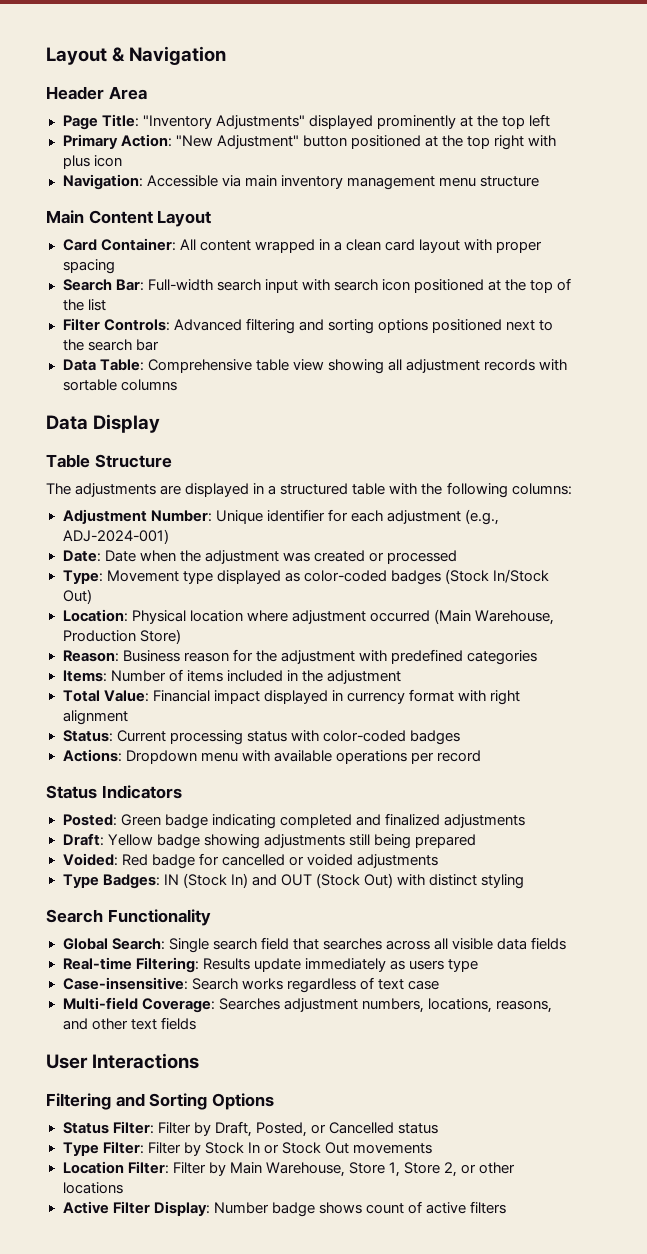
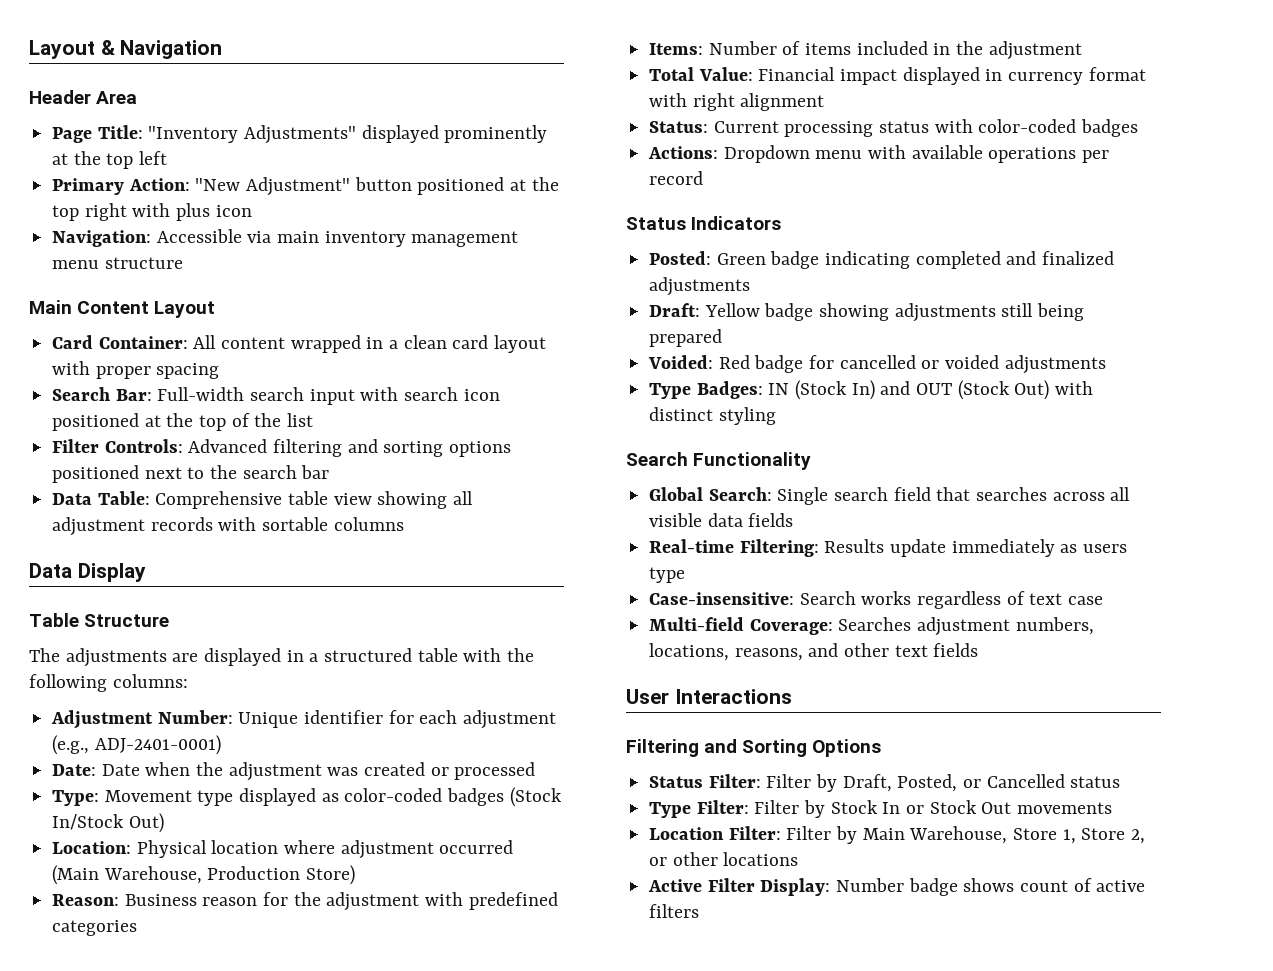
- Adjustment Number: Unique identifier for each adjustment (e.g., ADJ-2024-001)
+ Adjustment Number: Unique identifier for each adjustment (e.g., ADJ-2401-0001)

